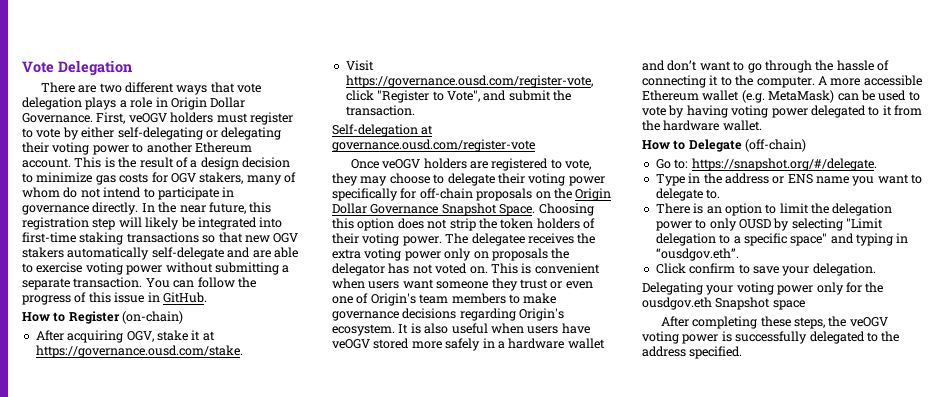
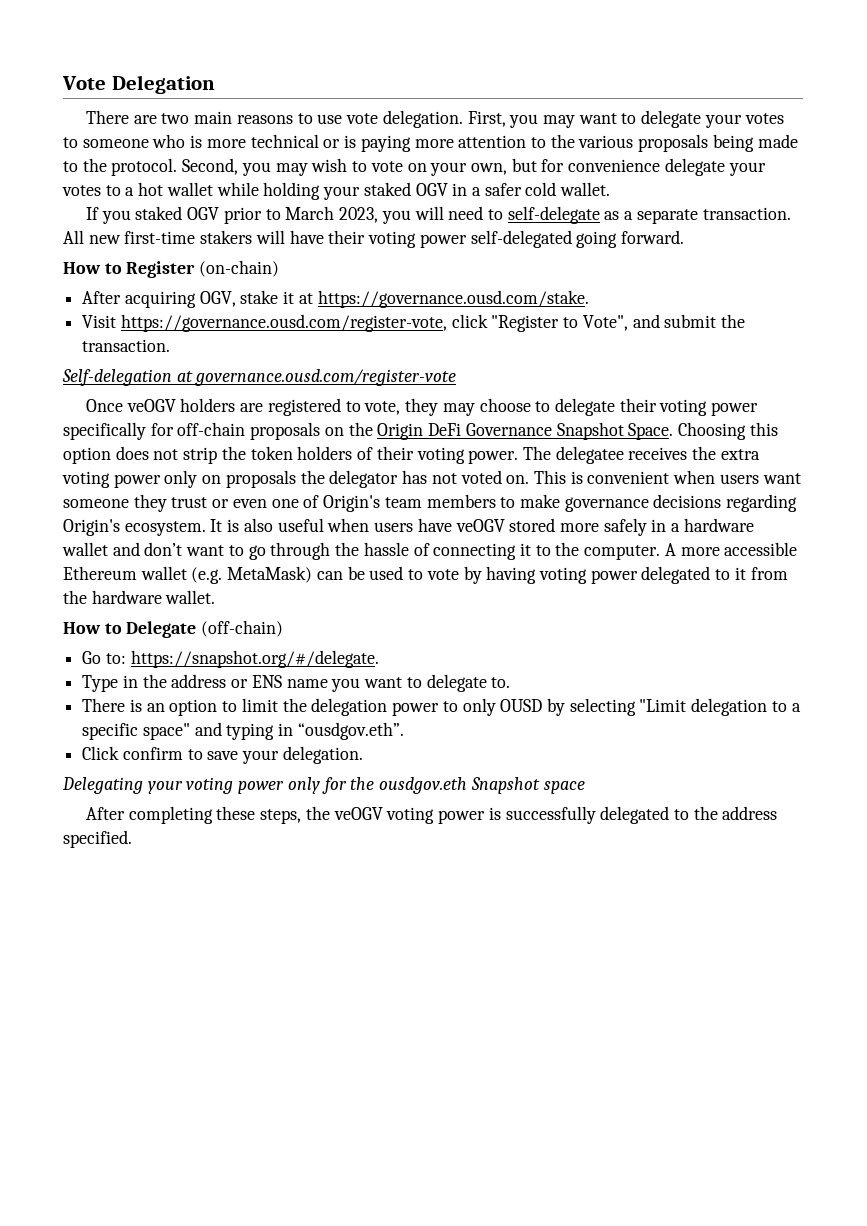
- There are two different ways that vote delegation plays a role in Origin Dollar Governance. First, veOGV holders must register to vote by either self-delegating or delegating their voting power to another Ethereum account. This is the result of a design decision to minimize gas costs for OGV stakers, many of whom do not intend to participate in governance directly. In the near future, this registration step will likely be integrated into first-time staking transactions so that new OGV stakers automatically self-delegate and are able to exercise voting power without submitting a separate transaction. You can follow the progress of this issue in GitHub.
+ There are two main reasons to use vote delegation. First, you may want to delegate your votes to someone who is more technical or is paying more attention to the various proposals being made to the protocol. Second, you may wish to vote on your own, but for convenience delegate your votes to a hot wallet while holding your staked OGV in a safer cold wallet.
+ If you staked OGV prior to March 2023, you will need to self-delegate as a separate transaction. All new first-time stakers will have their voting power self-delegated going forward.
- Once veOGV holders are registered to vote, they may choose to delegate their voting power specifically for off-chain proposals on the Origin Dollar Governance Snapshot Space.
+ Once veOGV holders are registered to vote, they may choose to delegate their voting power specifically for off-chain proposals on the Origin DeFi Governance Snapshot Space.

